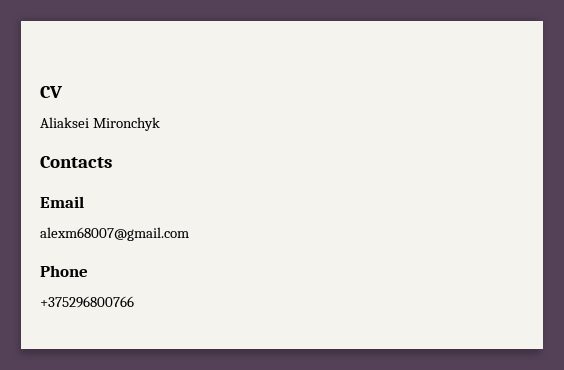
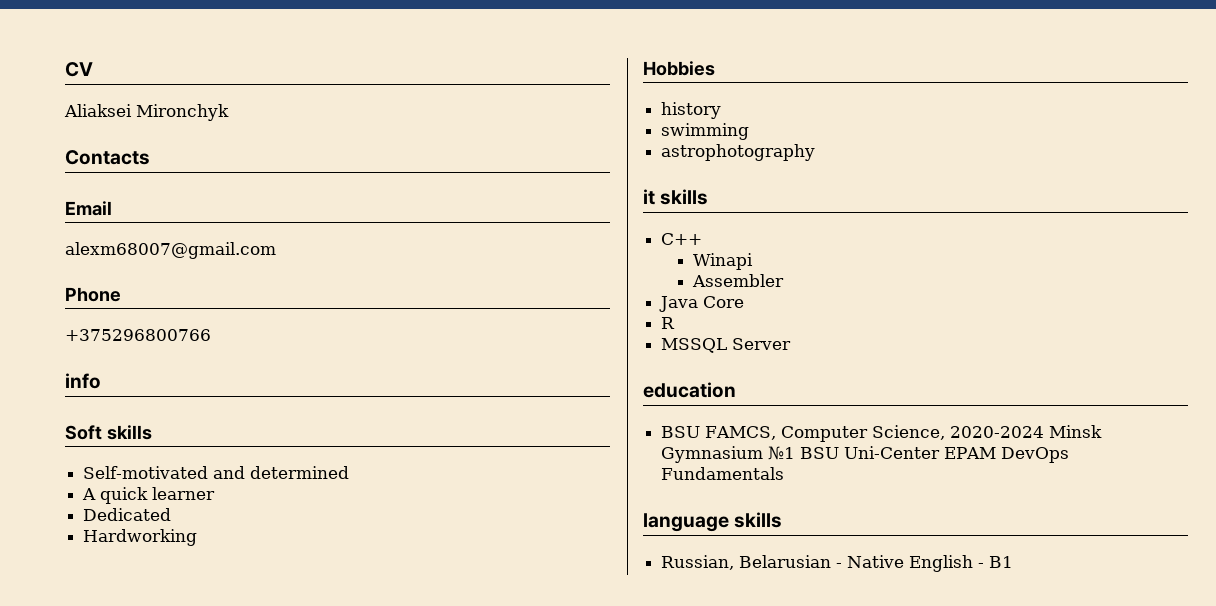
+ info
+ Soft skills
+ Self-motivated and determined
+ A quick learner
+ Dedicated
+ Hardworking
+ Hobbies
+ history
+ swimming
+ astrophotography
+ it skills
+ C++
+ Winapi
+ Assembler
+ Java Core
+ R
+ MSSQL Server
+ education
+ BSU FAMCS, Computer Science, 2020-2024 Minsk Gymnasium №1 BSU Uni-Center EPAM DevOps Fundamentals
+ language skills
+ Russian, Belarusian - Native English - B1

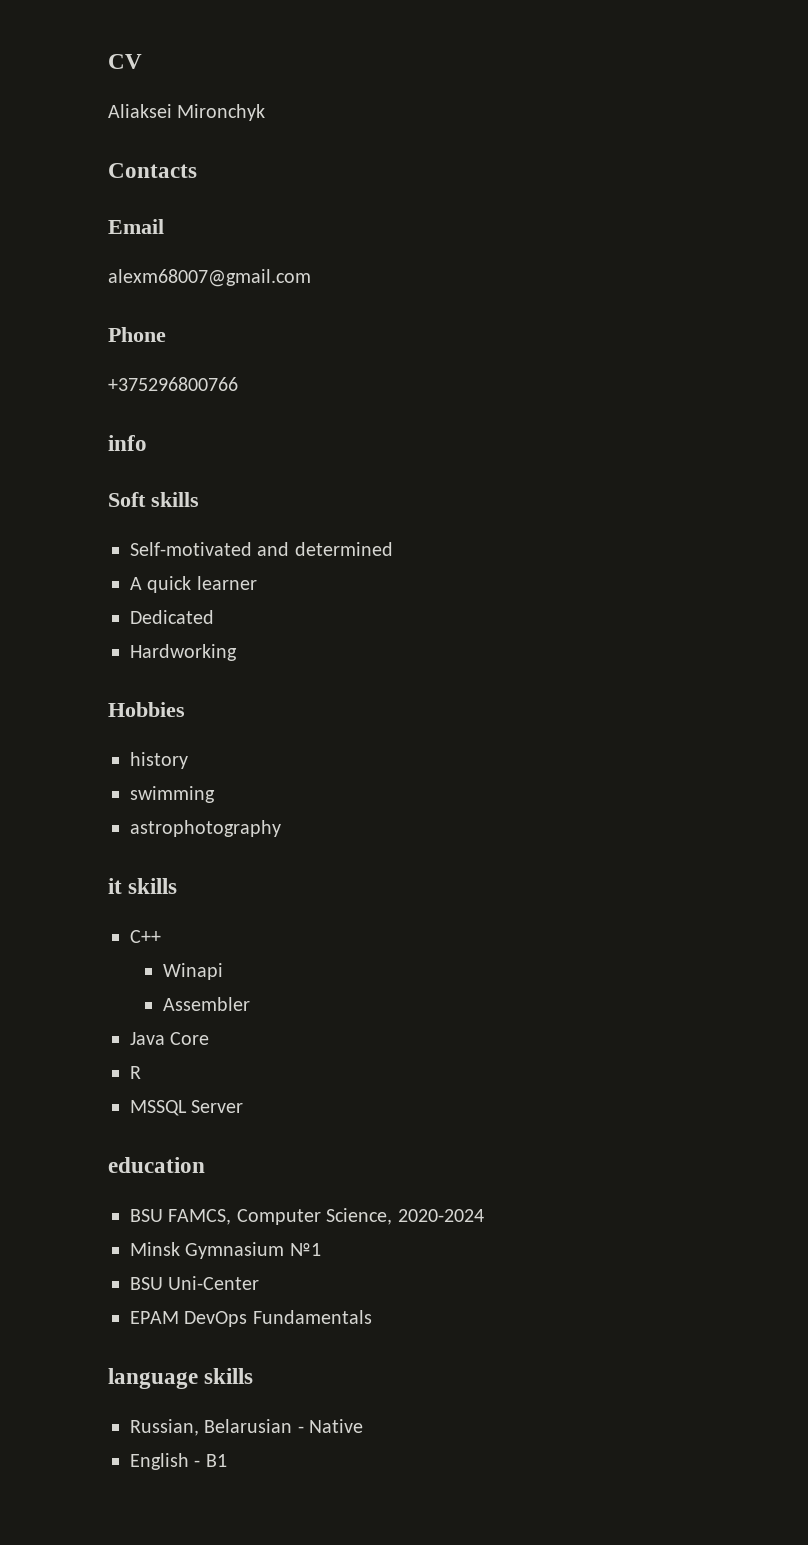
- BSU FAMCS, Computer Science, 2020-2024 Minsk Gymnasium №1 BSU Uni-Center EPAM DevOps Fundamentals
+ BSU FAMCS, Computer Science, 2020-2024
+ Minsk Gymnasium №1
+ BSU Uni-Center
+ EPAM DevOps Fundamentals
- Russian, Belarusian - Native English - B1
+ Russian, Belarusian - Native
+ English - B1

